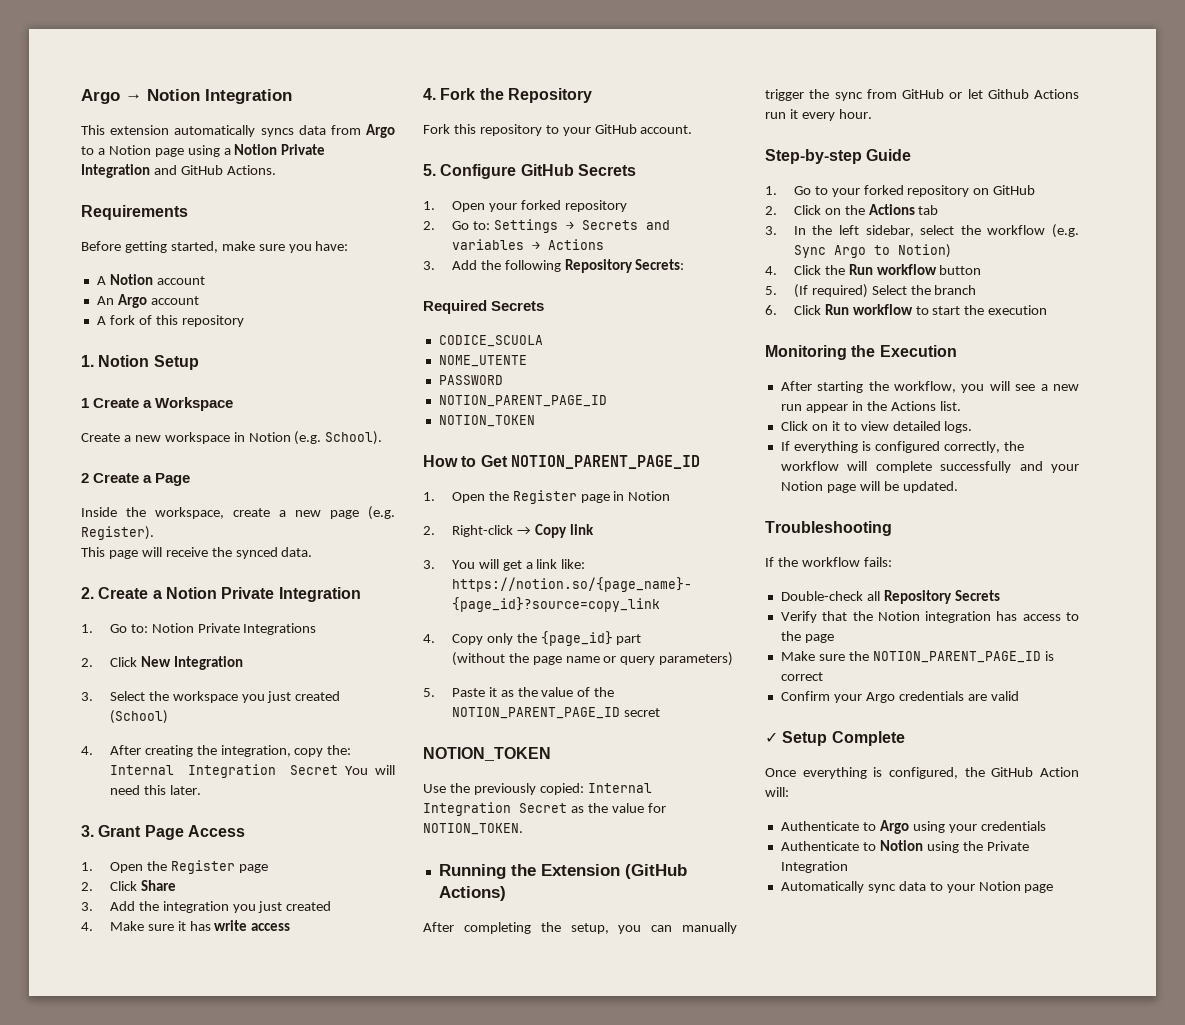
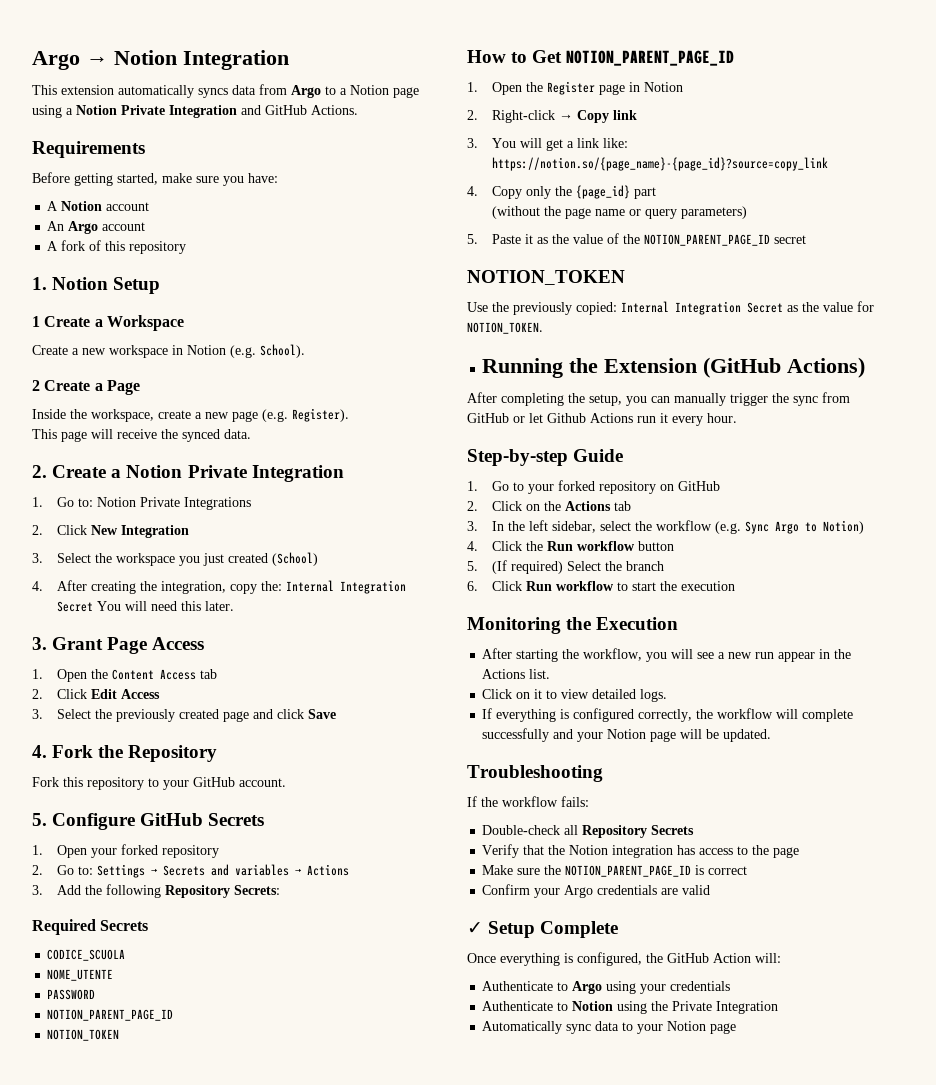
  3. Grant Page Access
- 1. Open the Register page
- 2. Click Share
- 3. Add the integration you just created
- 4. Make sure it has write access
+ 1. Open the Content Access tab
+ 2. Click Edit Access
+ 3. Select the previously created page and click Save

